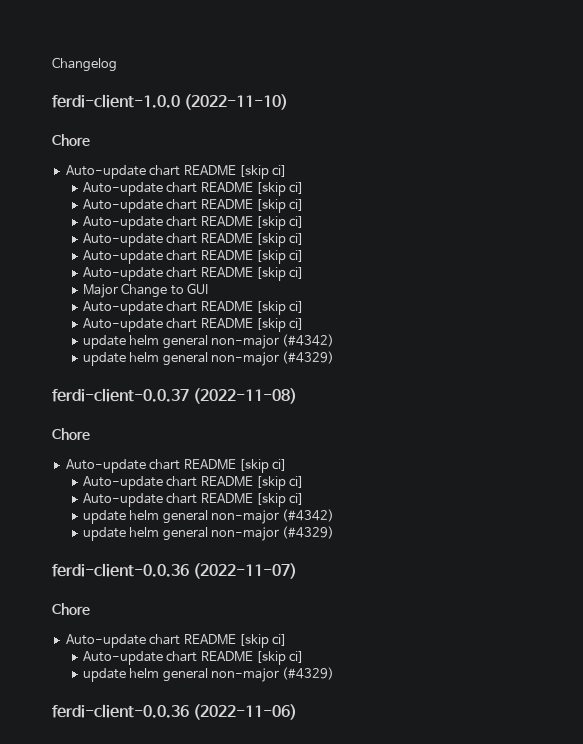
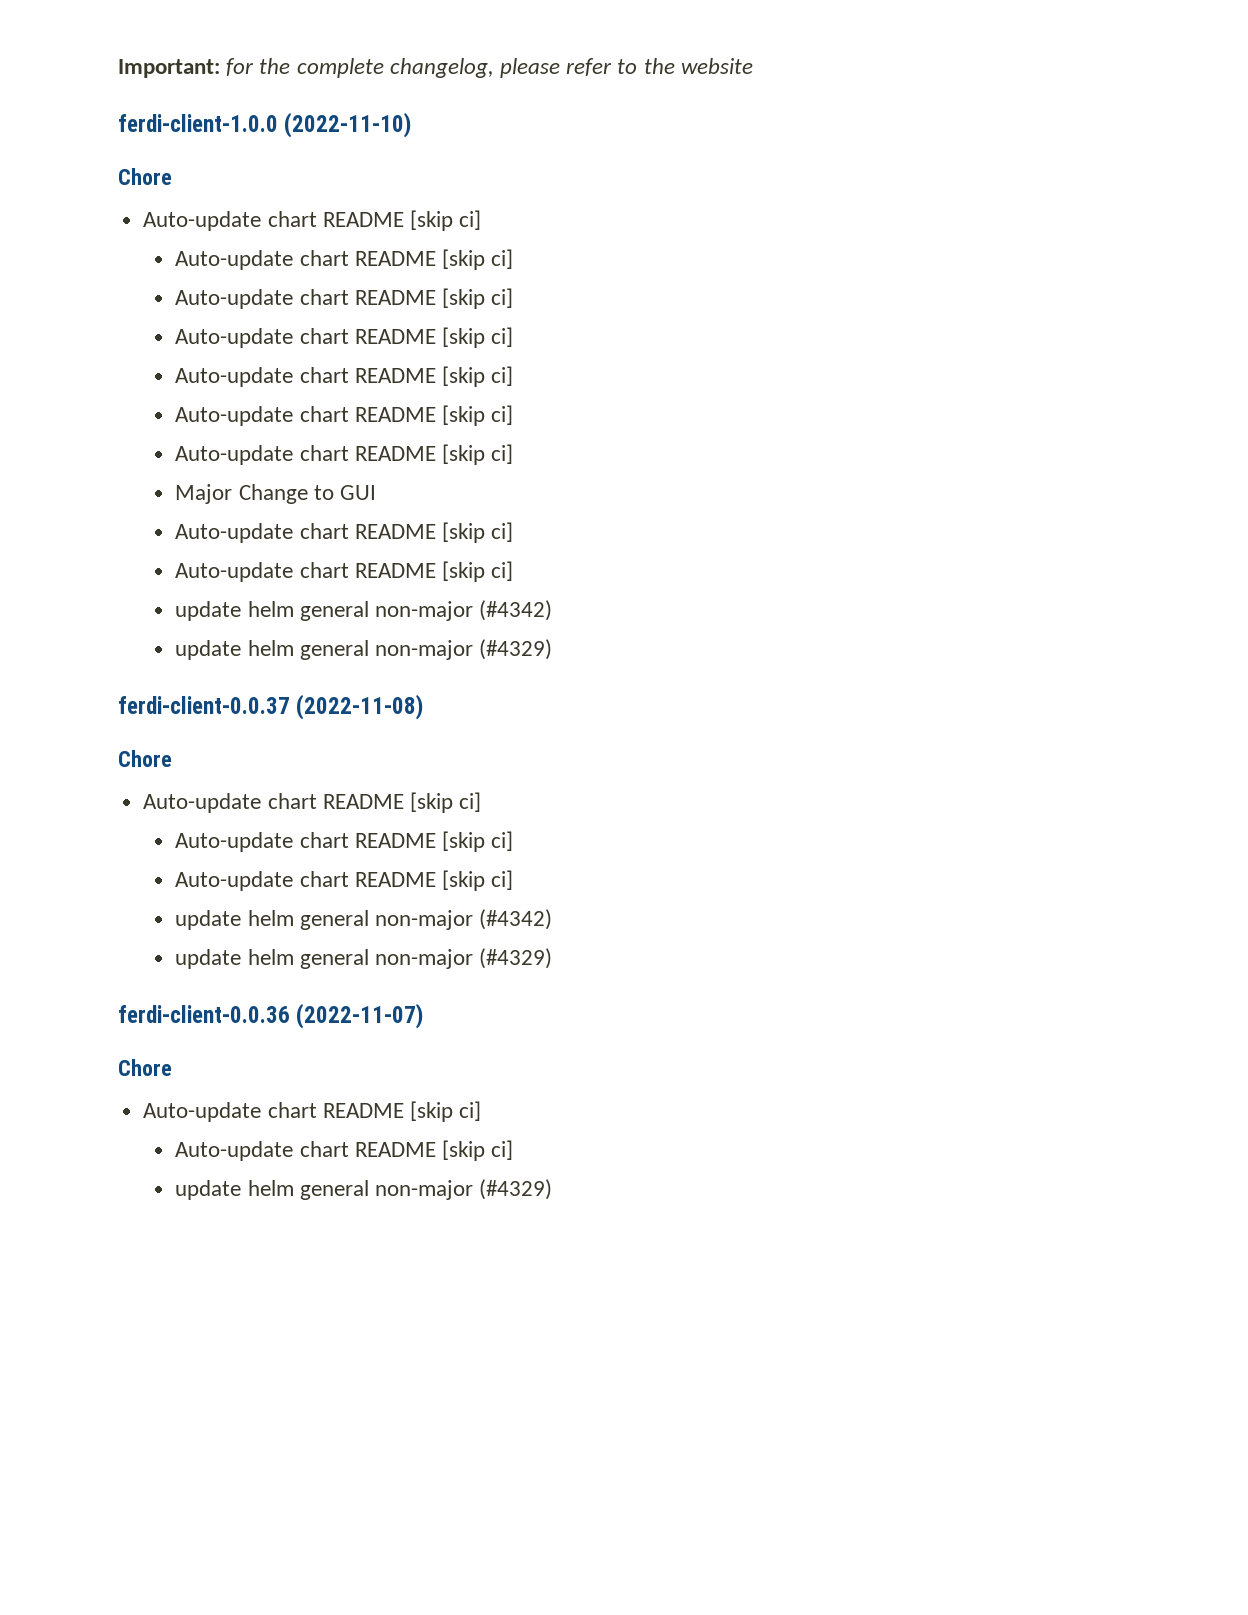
- Changelog
+ Important: for the complete changelog, please refer to the website
- ferdi-client-0.0.36 (2022-11-06)

